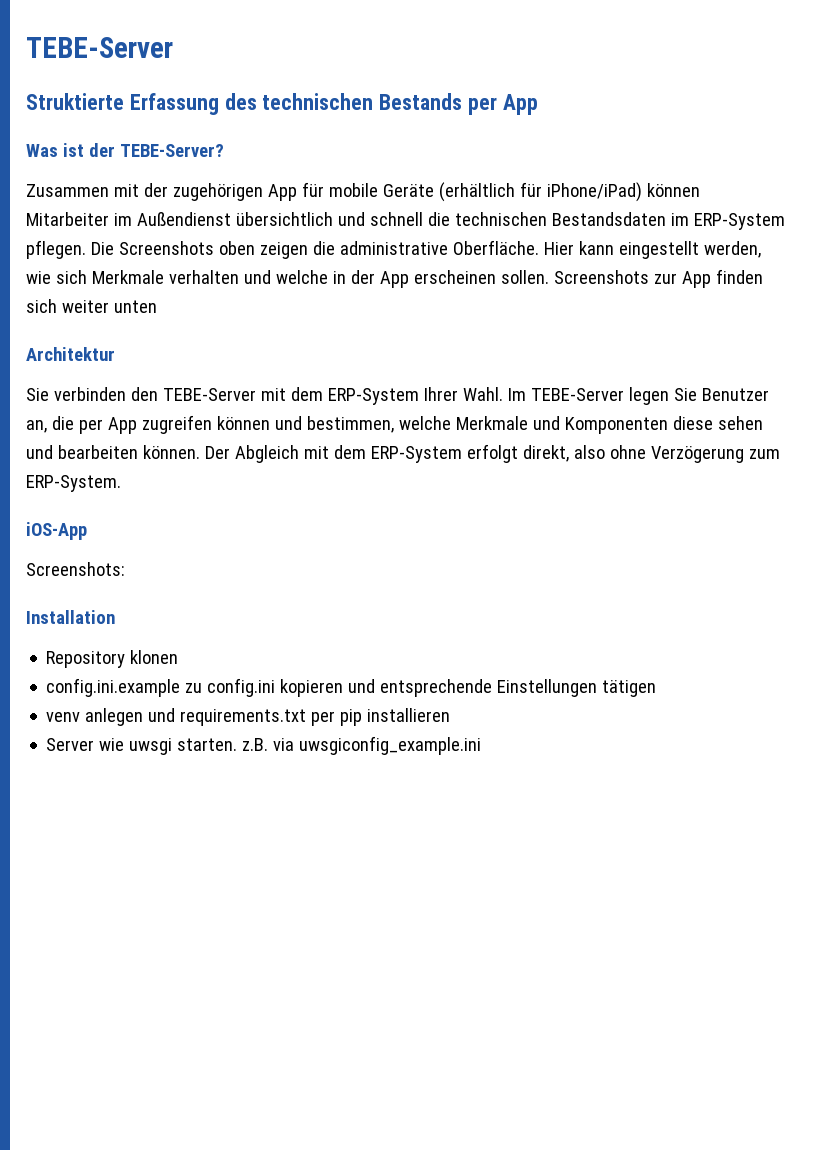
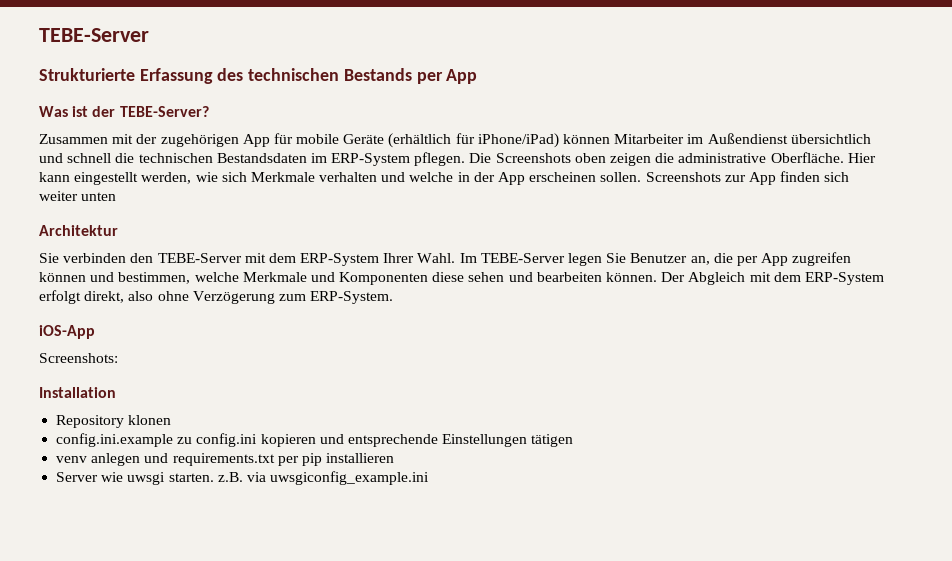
- Struktierte Erfassung des technischen Bestands per App
+ Strukturierte Erfassung des technischen Bestands per App

